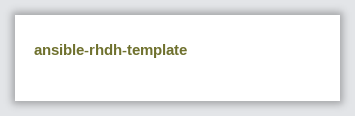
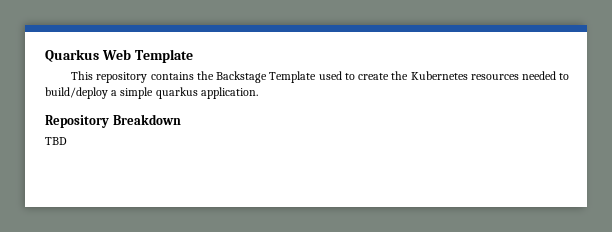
- ansible-rhdh-template
+ Quarkus Web Template
+ This repository contains the Backstage Template used to create the Kubernetes resources needed to build/deploy a simple quarkus application.
+ Repository Breakdown
+ TBD

